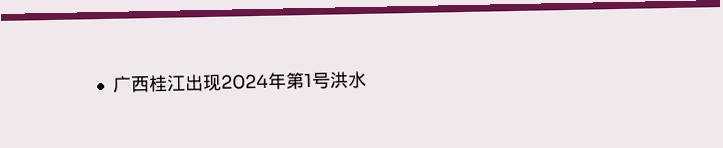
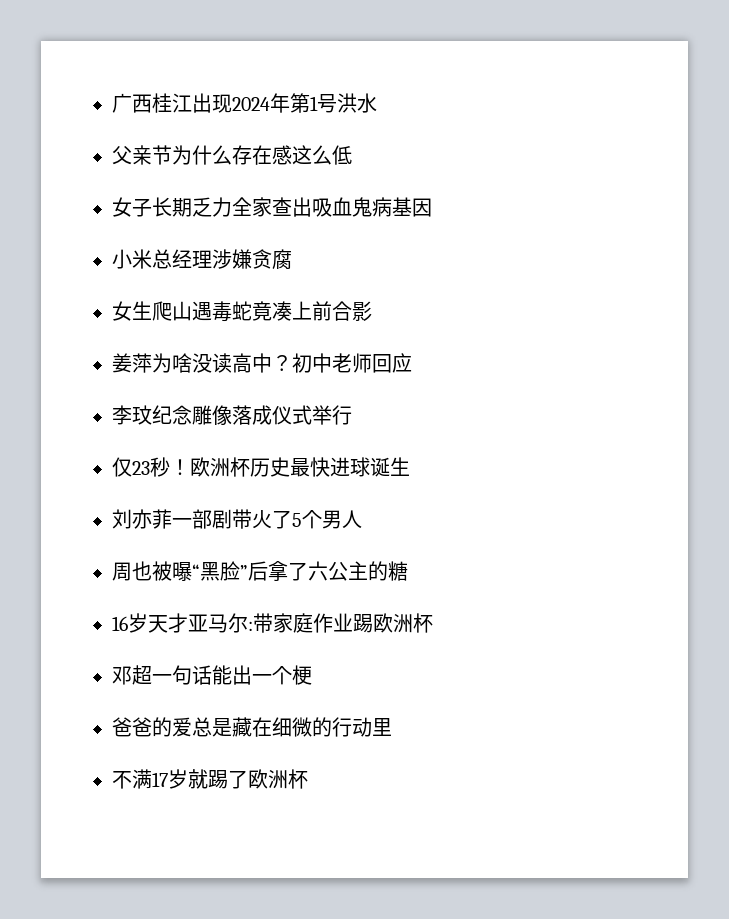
+ 父亲节为什么存在感这么低
+ 女子长期乏力全家查出吸血鬼病基因
+ 小米总经理涉嫌贪腐
+ 女生爬山遇毒蛇竟凑上前合影
+ 姜萍为啥没读高中？初中老师回应
+ 李玟纪念雕像落成仪式举行
+ 仅23秒！欧洲杯历史最快进球诞生
+ 刘亦菲一部剧带火了5个男人
+ 周也被曝“黑脸”后拿了六公主的糖
+ 16岁天才亚马尔:带家庭作业踢欧洲杯
+ 邓超一句话能出一个梗
+ 爸爸的爱总是藏在细微的行动里
+ 不满17岁就踢了欧洲杯

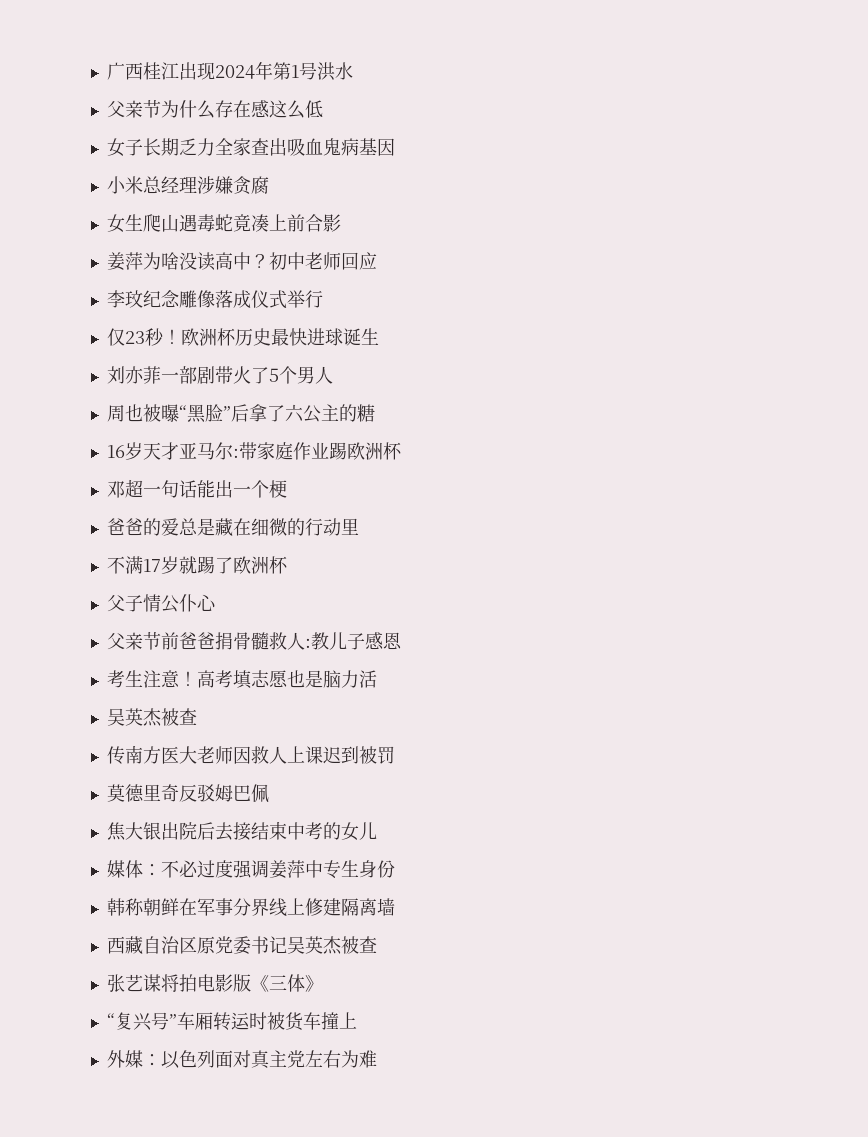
+ 父子情公仆心
+ 父亲节前爸爸捐骨髓救人:教儿子感恩
+ 考生注意！高考填志愿也是脑力活
+ 吴英杰被查
+ 传南方医大老师因救人上课迟到被罚
+ 莫德里奇反驳姆巴佩
+ 焦大银出院后去接结束中考的女儿
+ 媒体：不必过度强调姜萍中专生身份
+ 韩称朝鲜在军事分界线上修建隔离墙
+ 西藏自治区原党委书记吴英杰被查
+ 张艺谋将拍电影版《三体》
+ “复兴号”车厢转运时被货车撞上
+ 外媒：以色列面对真主党左右为难

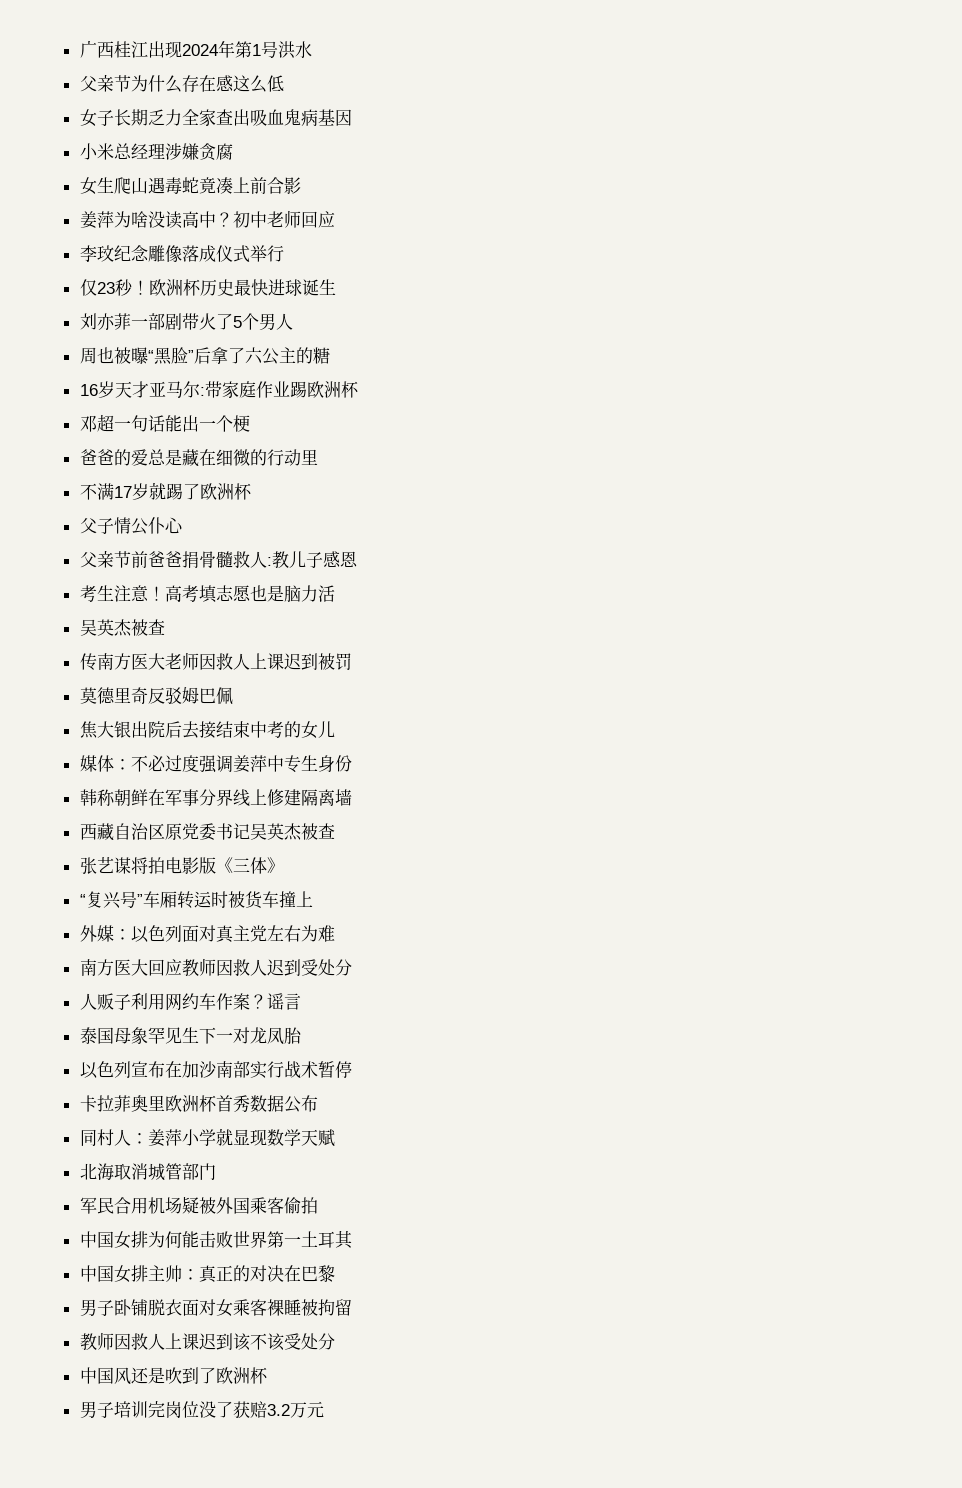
+ 南方医大回应教师因救人迟到受处分
+ 人贩子利用网约车作案？谣言
+ 泰国母象罕见生下一对龙凤胎
+ 以色列宣布在加沙南部实行战术暂停
+ 卡拉菲奥里欧洲杯首秀数据公布
+ 同村人：姜萍小学就显现数学天赋
+ 北海取消城管部门
+ 军民合用机场疑被外国乘客偷拍
+ 中国女排为何能击败世界第一土耳其
+ 中国女排主帅：真正的对决在巴黎
+ 男子卧铺脱衣面对女乘客裸睡被拘留
+ 教师因救人上课迟到该不该受处分
+ 中国风还是吹到了欧洲杯
+ 男子培训完岗位没了获赔3.2万元

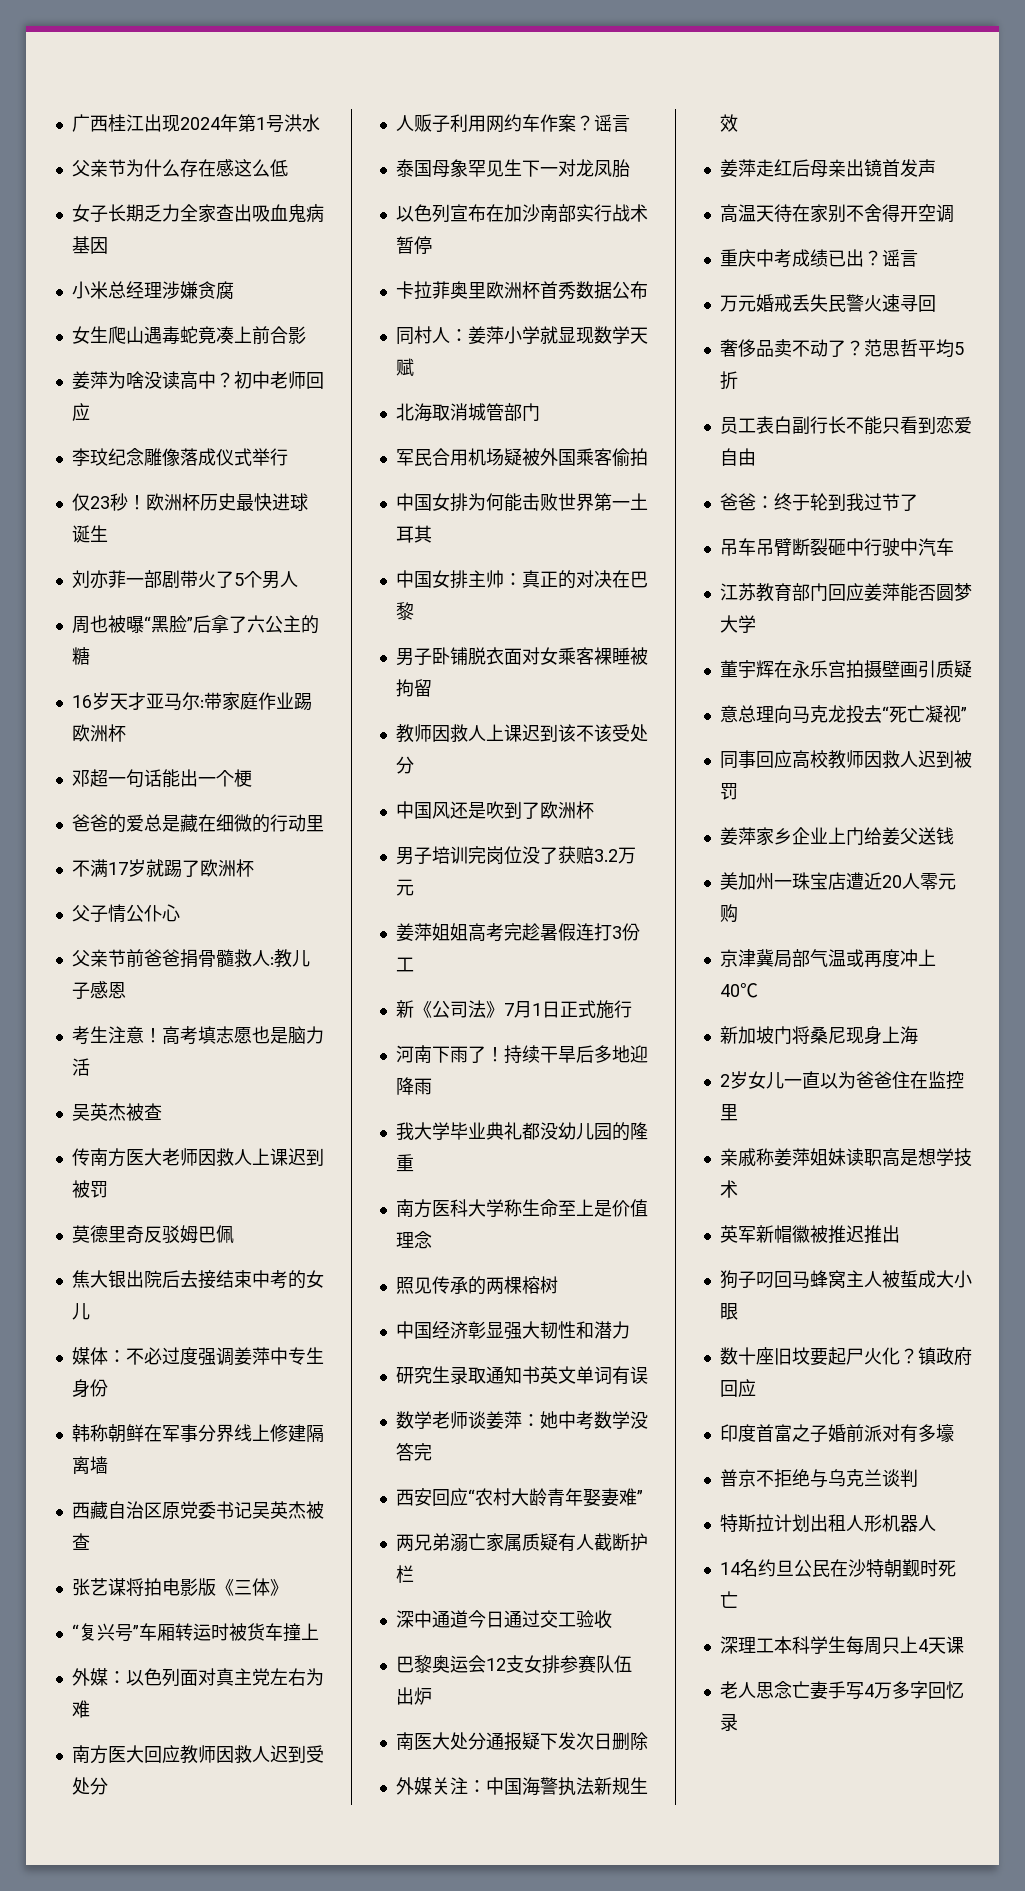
+ 姜萍姐姐高考完趁暑假连打3份工
+ 新《公司法》7月1日正式施行
+ 河南下雨了！持续干旱后多地迎降雨
+ 我大学毕业典礼都没幼儿园的隆重
+ 南方医科大学称生命至上是价值理念
+ 照见传承的两棵榕树
+ 中国经济彰显强大韧性和潜力
+ 研究生录取通知书英文单词有误
+ 数学老师谈姜萍：她中考数学没答完
+ 西安回应“农村大龄青年娶妻难”
+ 两兄弟溺亡家属质疑有人截断护栏
+ 深中通道今日通过交工验收
+ 巴黎奥运会12支女排参赛队伍出炉
+ 南医大处分通报疑下发次日删除
+ 外媒关注：中国海警执法新规生效
+ 姜萍走红后母亲出镜首发声
+ 高温天待在家别不舍得开空调
+ 重庆中考成绩已出？谣言
+ 万元婚戒丢失民警火速寻回
+ 奢侈品卖不动了？范思哲平均5折
+ 员工表白副行长不能只看到恋爱自由
+ 爸爸：终于轮到我过节了
+ 吊车吊臂断裂砸中行驶中汽车
+ 江苏教育部门回应姜萍能否圆梦大学
+ 董宇辉在永乐宫拍摄壁画引质疑
+ 意总理向马克龙投去“死亡凝视”
+ 同事回应高校教师因救人迟到被罚
+ 姜萍家乡企业上门给姜父送钱
+ 美加州一珠宝店遭近20人零元购
+ 京津冀局部气温或再度冲上40℃
+ 新加坡门将桑尼现身上海
+ 2岁女儿一直以为爸爸住在监控里
+ 亲戚称姜萍姐妹读职高是想学技术
+ 英军新帽徽被推迟推出
+ 狗子叼回马蜂窝主人被蜇成大小眼
+ 数十座旧坟要起尸火化？镇政府回应
+ 印度首富之子婚前派对有多壕
+ 普京不拒绝与乌克兰谈判
+ 特斯拉计划出租人形机器人
+ 14名约旦公民在沙特朝觐时死亡
+ 深理工本科学生每周只上4天课
+ 老人思念亡妻手写4万多字回忆录

